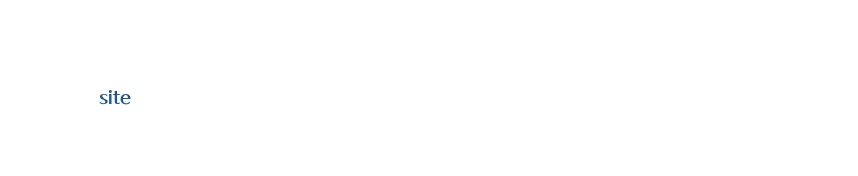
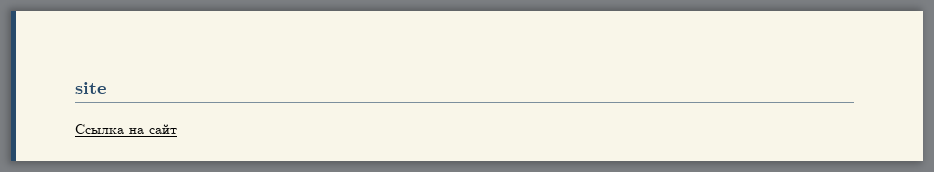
+ Ссылка на сайт

